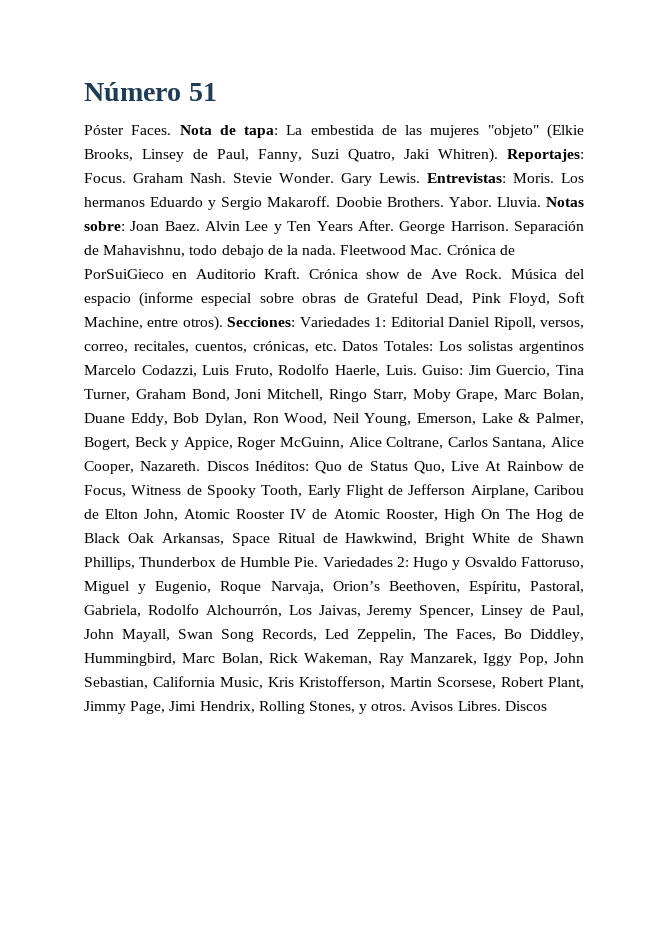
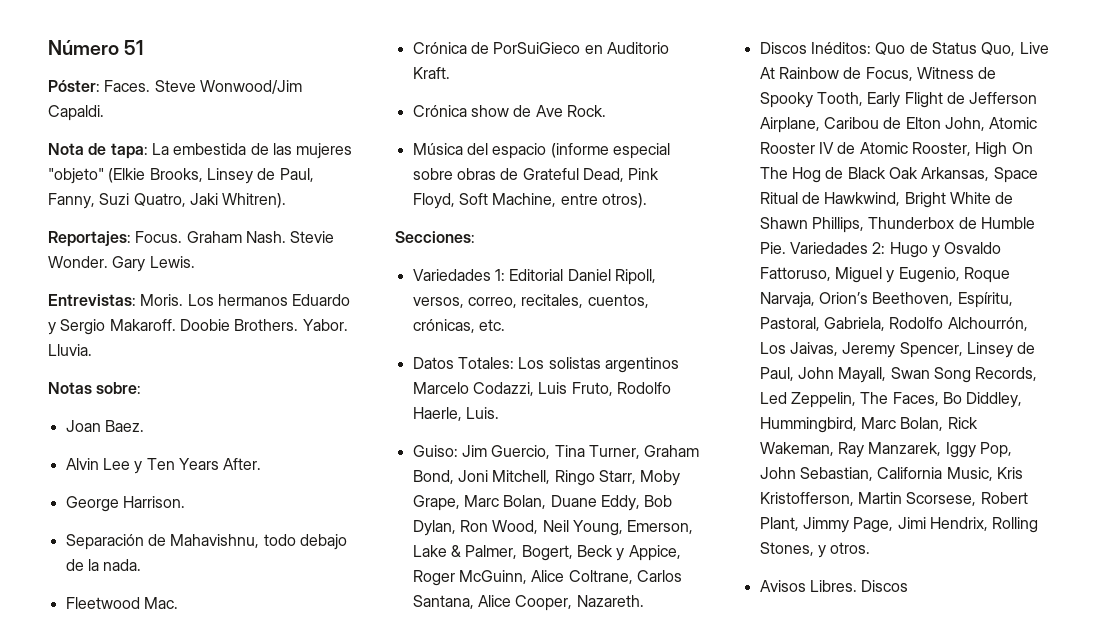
- Póster Faces. Nota de tapa: La embestida de las mujeres "objeto" (Elkie Brooks, Linsey de Paul, Fanny, Suzi Quatro, Jaki Whitren). Reportajes: Focus.
+ Póster: Faces. Steve Wonwood/Jim Capaldi.
+ Nota de tapa: La embestida de las mujeres "objeto" (Elkie Brooks, Linsey de Paul, Fanny, Suzi Quatro, Jaki Whitren).
+ Reportajes: Focus.
- Gary Lewis. Entrevistas: Moris.
+ Gary Lewis.
+ Entrevistas: Moris.
- Lluvia. Notas sobre: Joan Baez. Alvin Lee y Ten Years After. George Harrison. Separación de Mahavishnu, todo debajo de la nada. Fleetwood Mac. Crónica de PorSuiGieco en Auditorio Kraft. Crónica show de Ave Rock. Música del espacio (informe especial sobre obras de Grateful Dead, Pink Floyd, Soft Machine, entre otros). Secciones: Variedades 1:
+ Lluvia.
+ Notas sobre:
+ Joan Baez.
+ Alvin Lee y Ten Years After.
+ George Harrison.
+ Separación de Mahavishnu, todo debajo de la nada.
+ Fleetwood Mac.
+ Crónica de PorSuiGieco en Auditorio Kraft.
+ Crónica show de Ave Rock.
+ Música del espacio (informe especial sobre obras de Grateful Dead, Pink Floyd, Soft Machine, entre otros).
+ Secciones:
+ Variedades 1:
- Editorial Daniel Ripoll, versos, correo, recitales, cuentos, crónicas, etc. Datos Totales:
+ Editorial Daniel Ripoll, versos, correo, recitales, cuentos, crónicas, etc.
+ Datos Totales:
- Los solistas argentinos Marcelo Codazzi, Luis Fruto, Rodolfo Haerle, Luis. Guiso:
+ Los solistas argentinos Marcelo Codazzi, Luis Fruto, Rodolfo Haerle, Luis.
+ Guiso:
- Jim Guercio, Tina Turner, Graham Bond, Joni Mitchell, Ringo Starr, Moby Grape, Marc Bolan, Duane Eddy, Bob Dylan, Ron Wood, Neil Young, Emerson, Lake & Palmer, Bogert, Beck y Appice, Roger McGuinn, Alice Coltrane, Carlos Santana, Alice Cooper, Nazareth. Discos Inéditos:
+ Jim Guercio, Tina Turner, Graham Bond, Joni Mitchell, Ringo Starr, Moby Grape, Marc Bolan, Duane Eddy, Bob Dylan, Ron Wood, Neil Young, Emerson, Lake & Palmer, Bogert, Beck y Appice, Roger McGuinn, Alice Coltrane, Carlos Santana, Alice Cooper, Nazareth.
+ Discos Inéditos:
- Hugo y Osvaldo Fattoruso, Miguel y Eugenio, Roque Narvaja, Orion’s Beethoven, Espíritu, Pastoral, Gabriela, Rodolfo Alchourrón, Los Jaivas, Jeremy Spencer, Linsey de Paul, John Mayall, Swan Song Records, Led Zeppelin, The Faces, Bo Diddley, Hummingbird, Marc Bolan, Rick Wakeman, Ray Manzarek, Iggy Pop, John Sebastian, California Music, Kris Kristofferson, Martin Scorsese, Robert Plant, Jimmy Page, Jimi Hendrix, Rolling Stones, y otros. Avisos Libres.
+ Hugo y Osvaldo Fattoruso, Miguel y Eugenio, Roque Narvaja, Orion’s Beethoven, Espíritu, Pastoral, Gabriela, Rodolfo Alchourrón, Los Jaivas, Jeremy Spencer, Linsey de Paul, John Mayall, Swan Song Records, Led Zeppelin, The Faces, Bo Diddley, Hummingbird, Marc Bolan, Rick Wakeman, Ray Manzarek, Iggy Pop, John Sebastian, California Music, Kris Kristofferson, Martin Scorsese, Robert Plant, Jimmy Page, Jimi Hendrix, Rolling Stones, y otros.
+ Avisos Libres.

